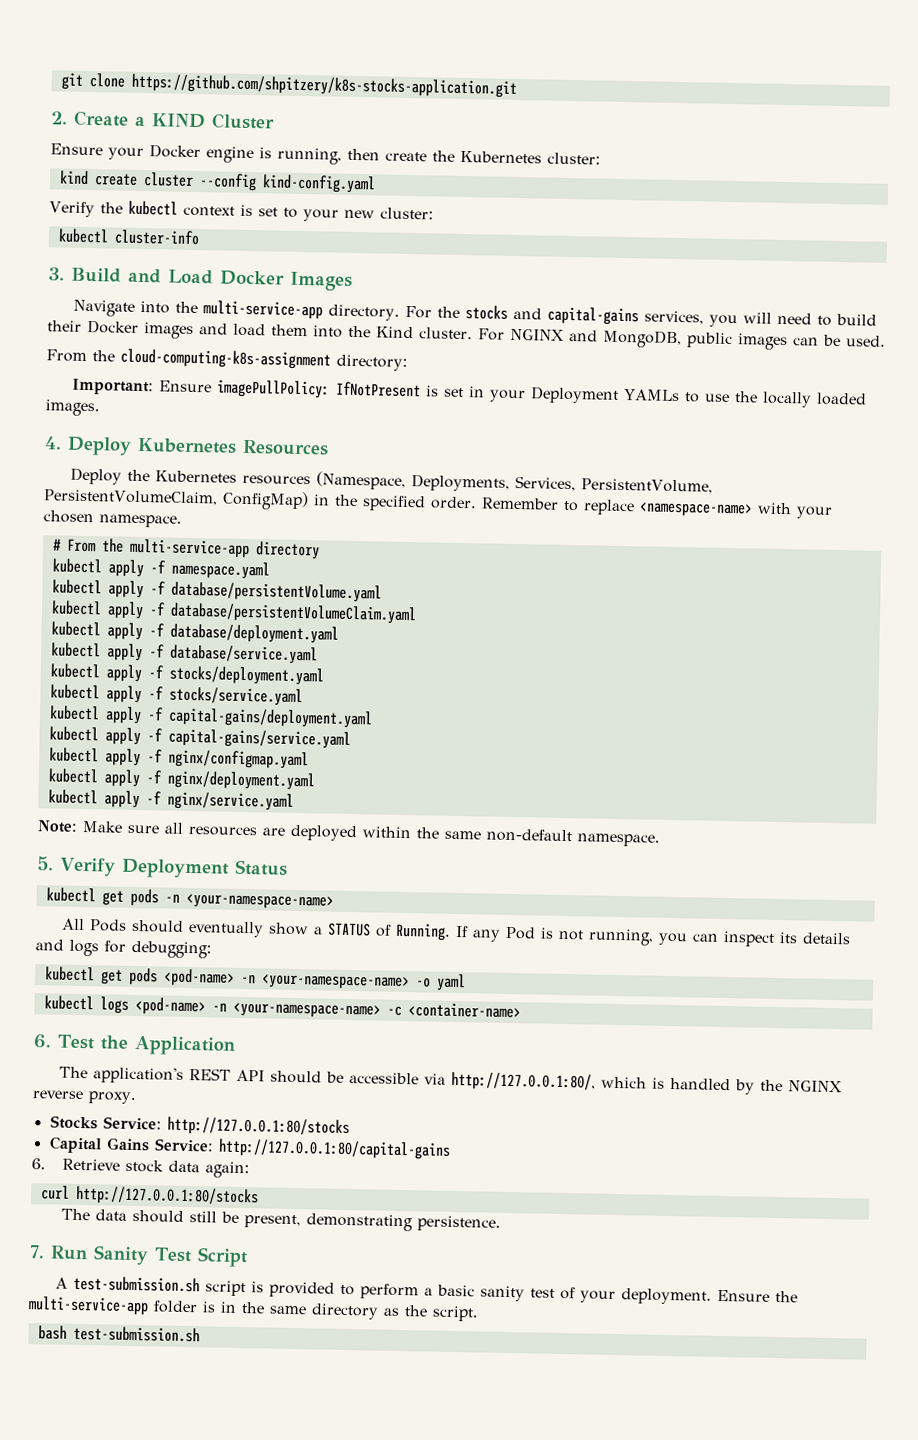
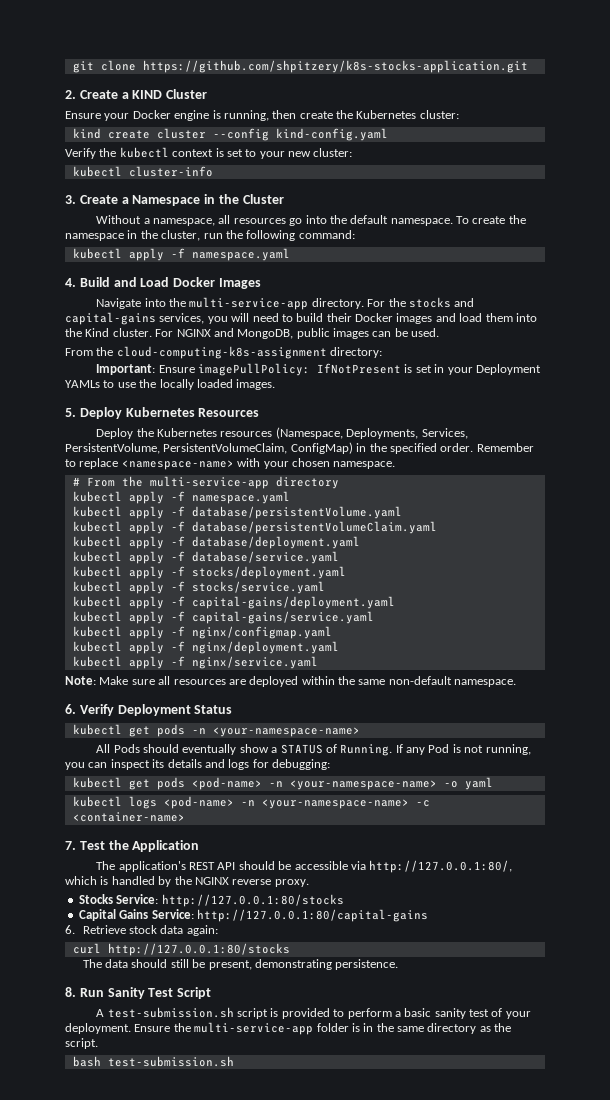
- 3. Build and Load Docker Images
+ 3. Create a Namespace in the Cluster
+ Without a namespace, all resources go into the default namespace. To create the namespace in the cluster, run the following command:
+ kubectl apply -f namespace.yaml
+ 4. Build and Load Docker Images
- 4. Deploy Kubernetes Resources
+ 5. Deploy Kubernetes Resources
- 5. Verify Deployment Status
+ 6. Verify Deployment Status
- 6. Test the Application
+ 7. Test the Application
- 7. Run Sanity Test Script
+ 8. Run Sanity Test Script

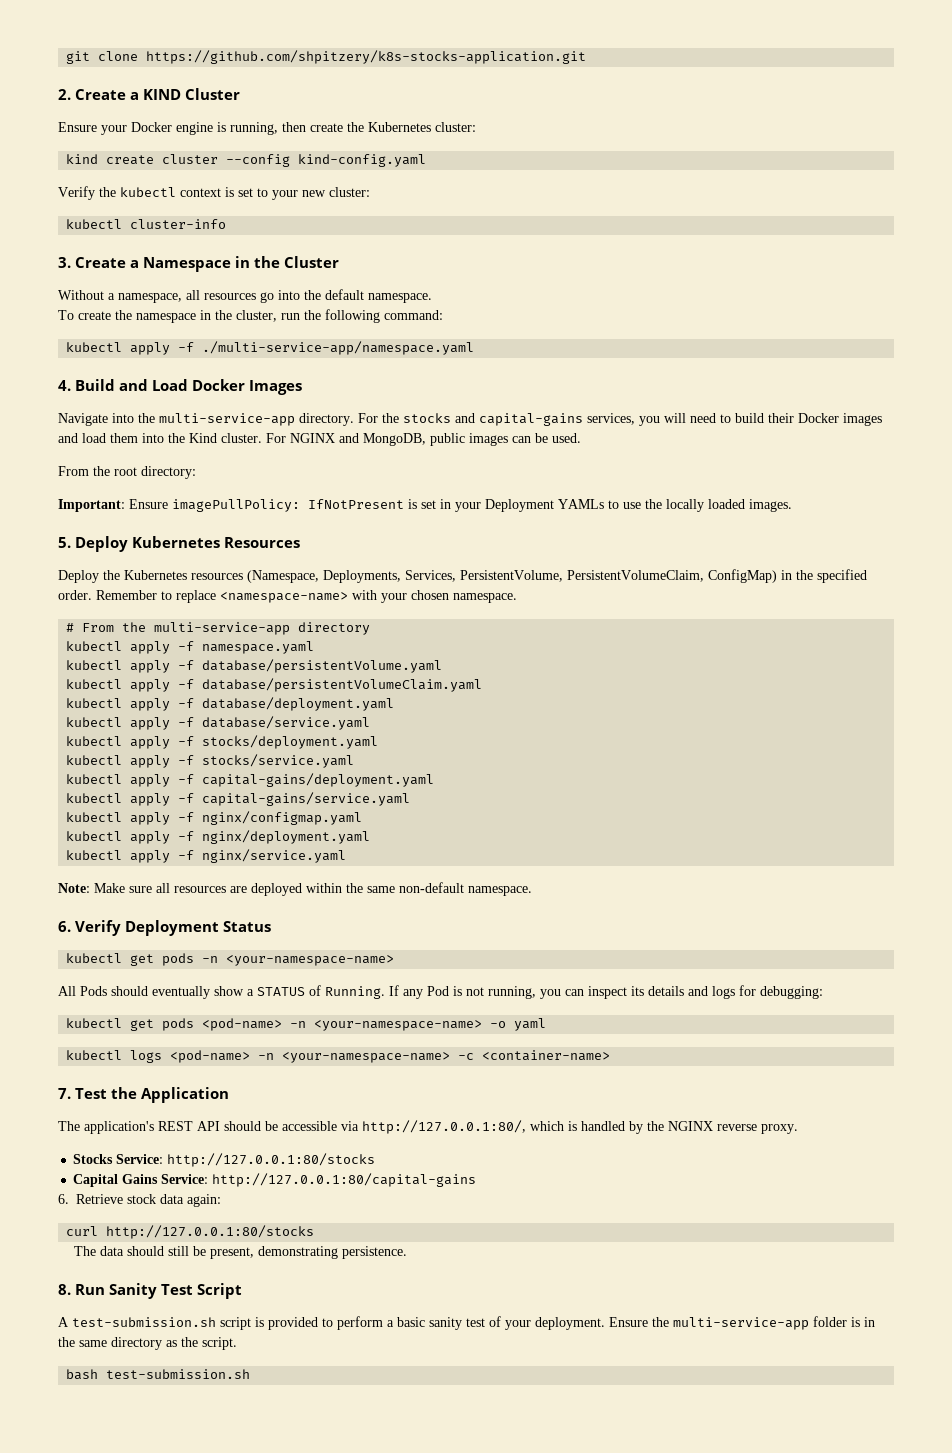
- Without a namespace, all resources go into the default namespace. To create the namespace in the cluster, run the following command:
- kubectl apply -f namespace.yaml
+ Without a namespace, all resources go into the default namespace.
+ To create the namespace in the cluster, run the following command:
+ kubectl apply -f ./multi-service-app/namespace.yaml
- From the cloud-computing-k8s-assignment directory:
+ From the root directory:

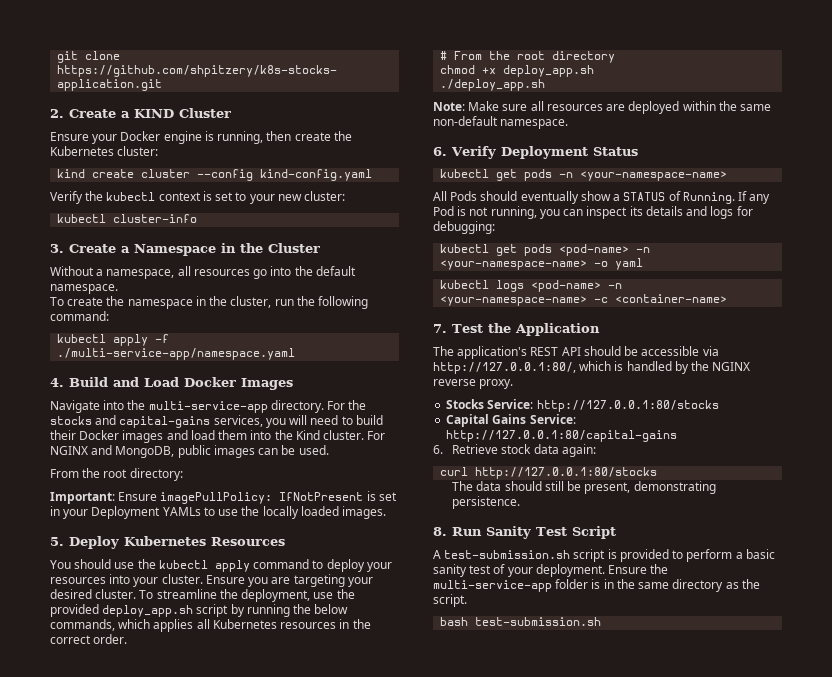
- Deploy the Kubernetes resources (Namespace, Deployments, Services, PersistentVolume, PersistentVolumeClaim, ConfigMap) in the specified order. Remember to replace <namespace-name> with your chosen namespace.
+ You should use the kubectl apply command to deploy your resources into your cluster. Ensure you are targeting your desired cluster. To streamline the deployment, use the provided deploy_app.sh script by running the below commands, which applies all Kubernetes resources in the correct order.
- # From the multi-service-app directory
+ # From the root directory
- kubectl apply -f namespace.yaml
- kubectl apply -f database/persistentVolume.yaml
- kubectl apply -f database/persistentVolumeClaim.yaml
- kubectl apply -f database/deployment.yaml
- kubectl apply -f database/service.yaml
- kubectl apply -f stocks/deployment.yaml
- kubectl apply -f stocks/service.yaml
- kubectl apply -f capital-gains/deployment.yaml
- kubectl apply -f capital-gains/service.yaml
- kubectl apply -f nginx/configmap.yaml
- kubectl apply -f nginx/deployment.yaml
- kubectl apply -f nginx/service.yaml
+ chmod +x deploy_app.sh
+ ./deploy_app.sh

